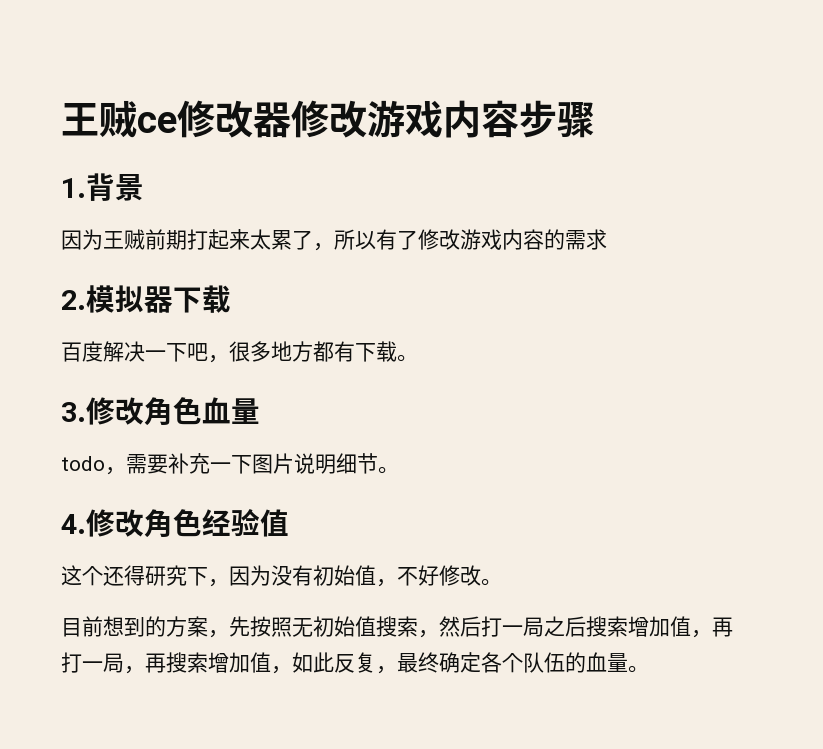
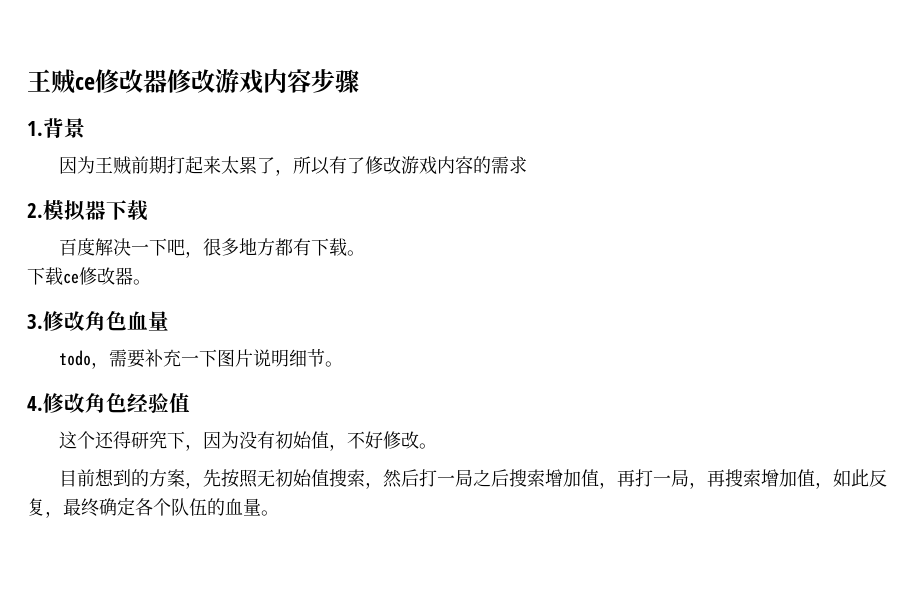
+ 下载ce修改器。

